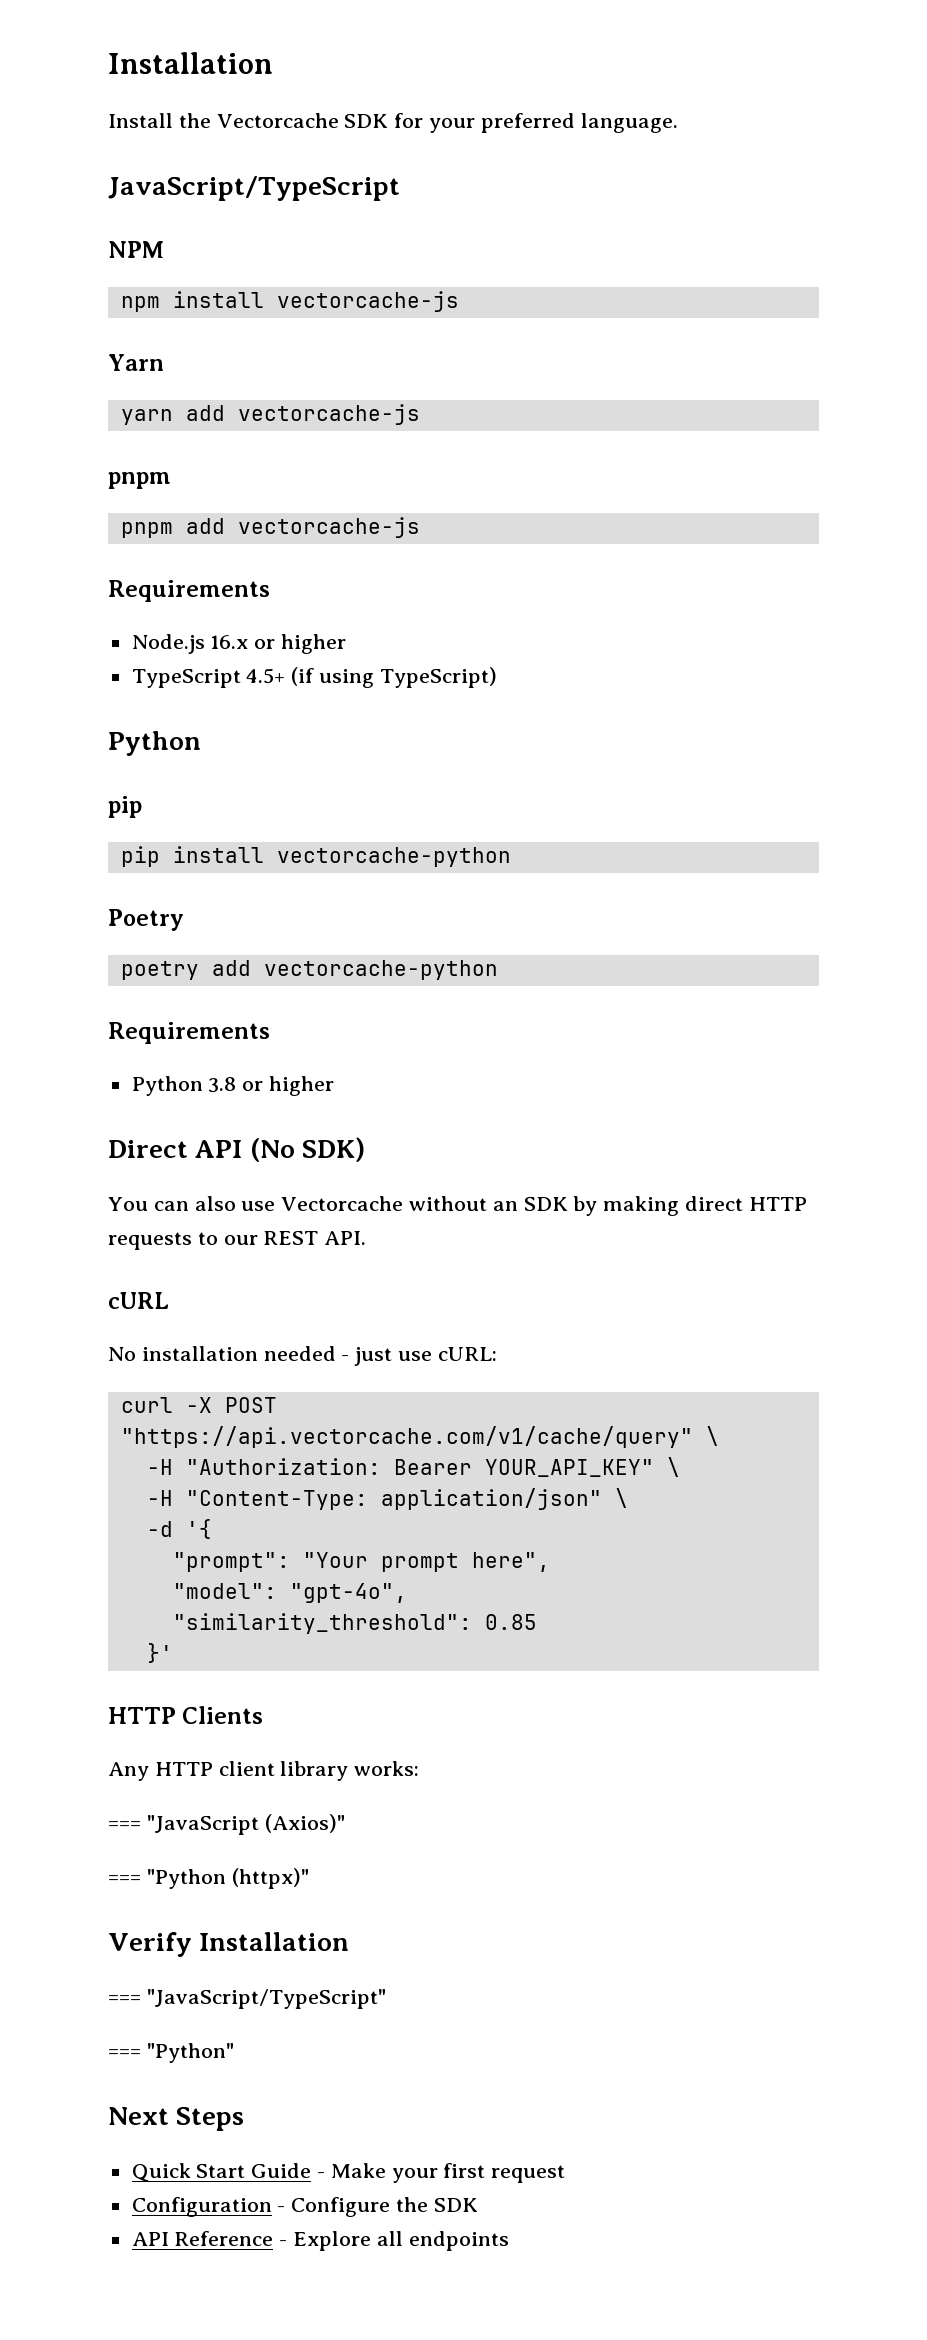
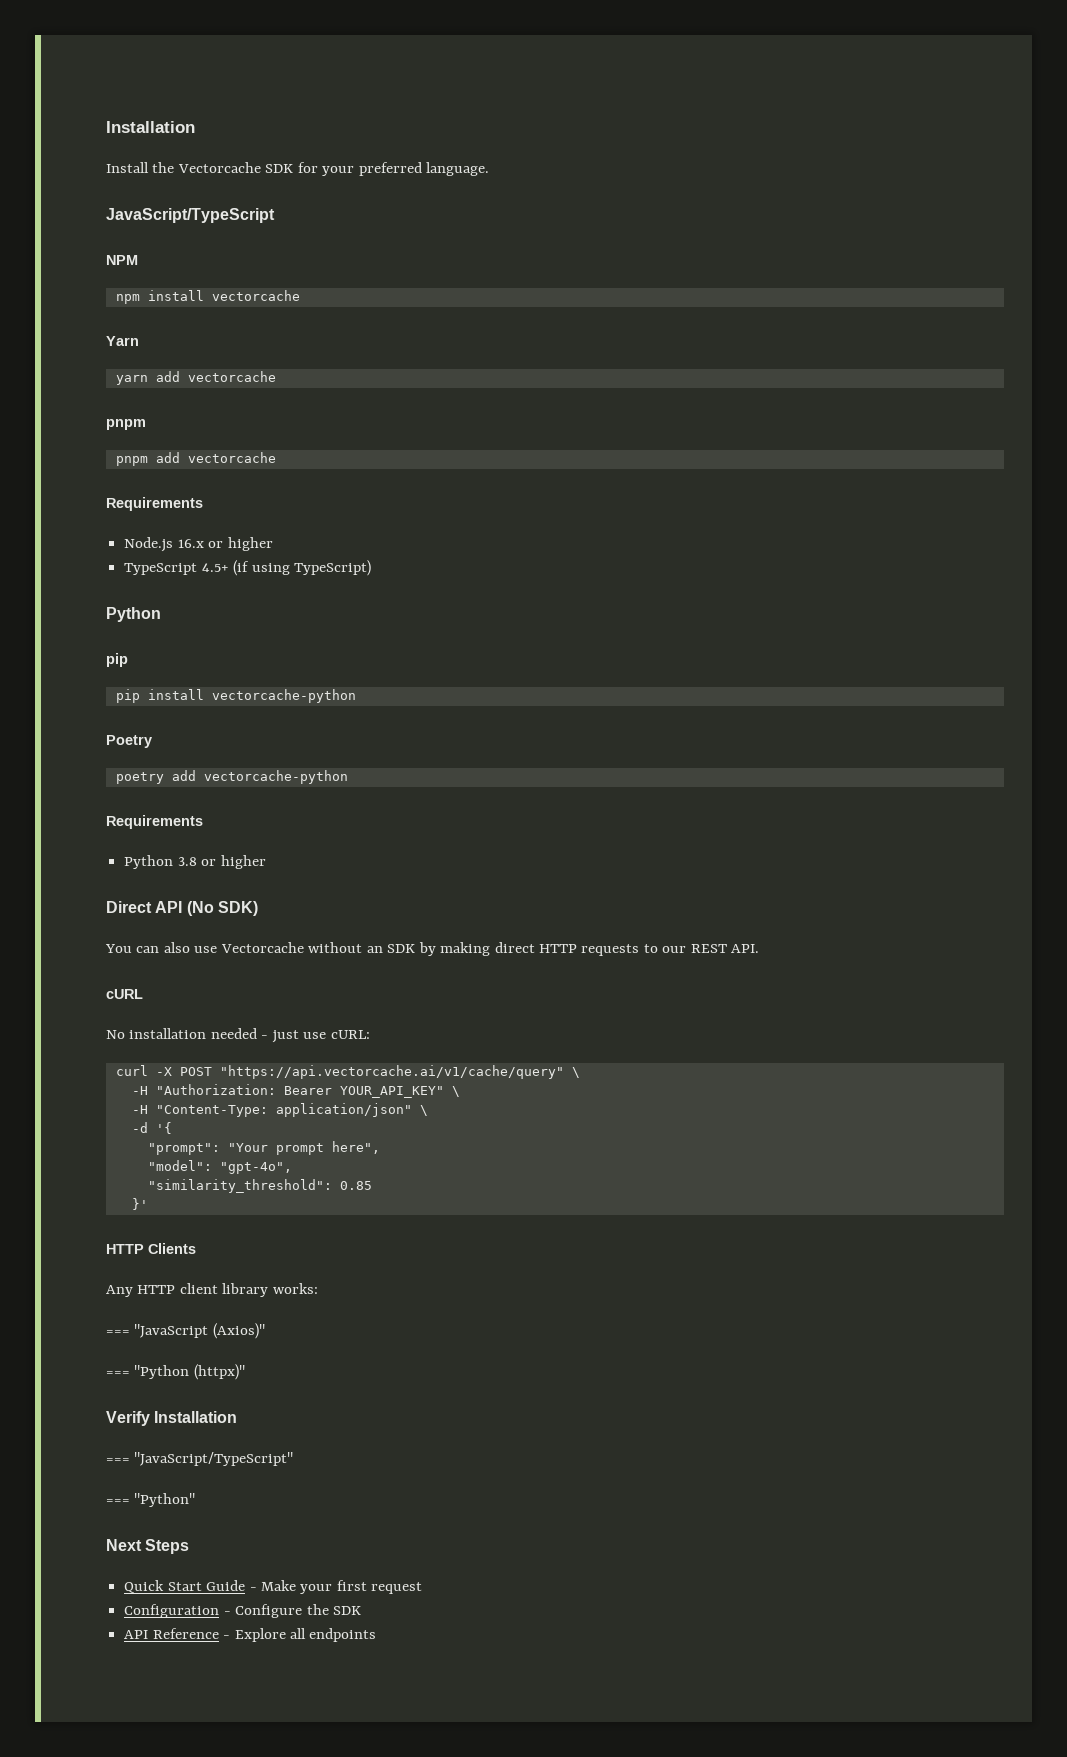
- npm install vectorcache-js
+ npm install vectorcache
- yarn add vectorcache-js
+ yarn add vectorcache
- pnpm add vectorcache-js
+ pnpm add vectorcache
- curl -X POST "https://api.vectorcache.com/v1/cache/query" \
+ curl -X POST "https://api.vectorcache.ai/v1/cache/query" \

